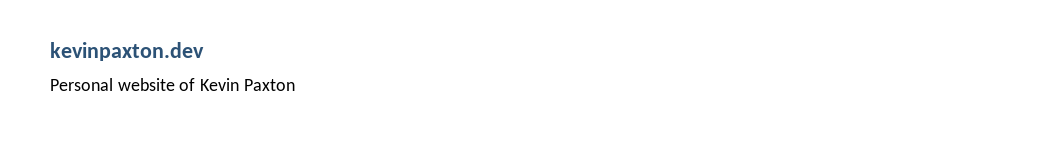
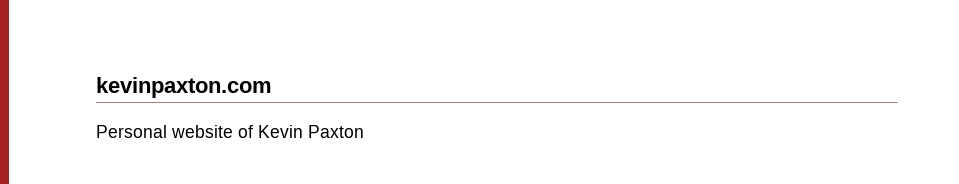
- kevinpaxton.dev
+ kevinpaxton.com

